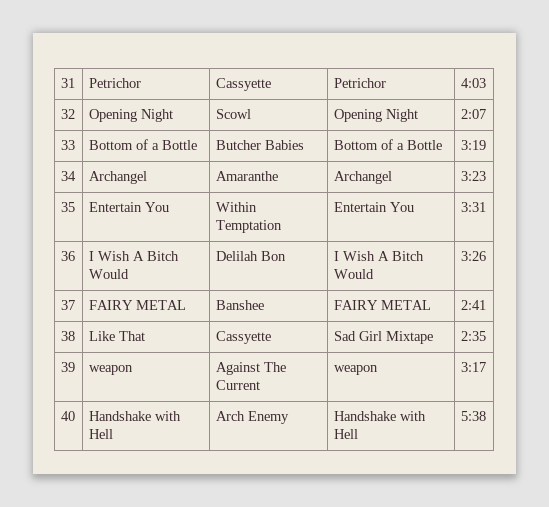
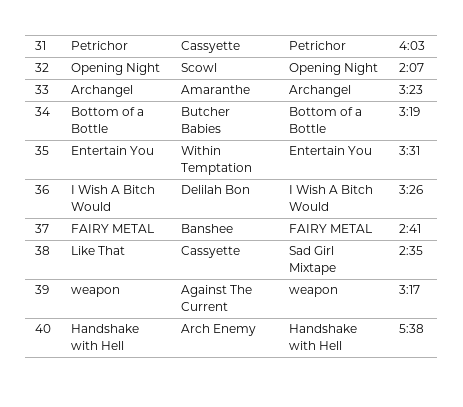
- 33 | Bottom of a Bottle | Butcher Babies | Bottom of a Bottle | 3:19
+ 33 | Archangel | Amaranthe | Archangel | 3:23
+ 34 | Bottom of a Bottle | Butcher Babies | Bottom of a Bottle | 3:19
- 34 | Archangel | Amaranthe | Archangel | 3:23

